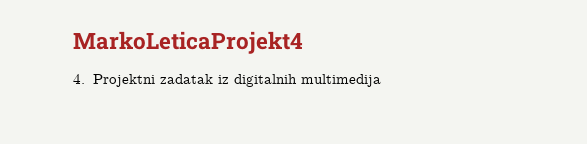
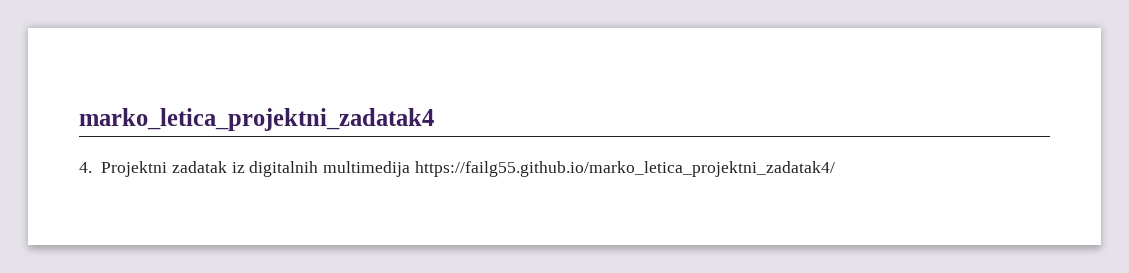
- MarkoLeticaProjekt4
+ marko_letica_projektni_zadatak4
- 4. Projektni zadatak iz digitalnih multimedija
+ 4. Projektni zadatak iz digitalnih multimedija https://failg55.github.io/marko_letica_projektni_zadatak4/

